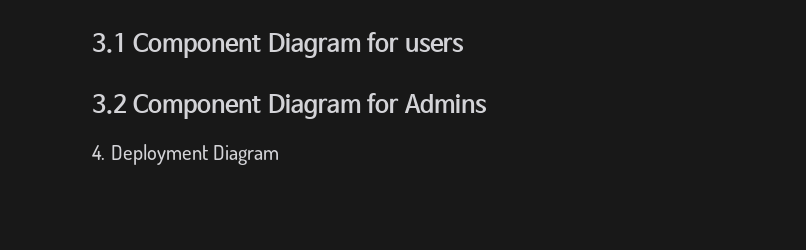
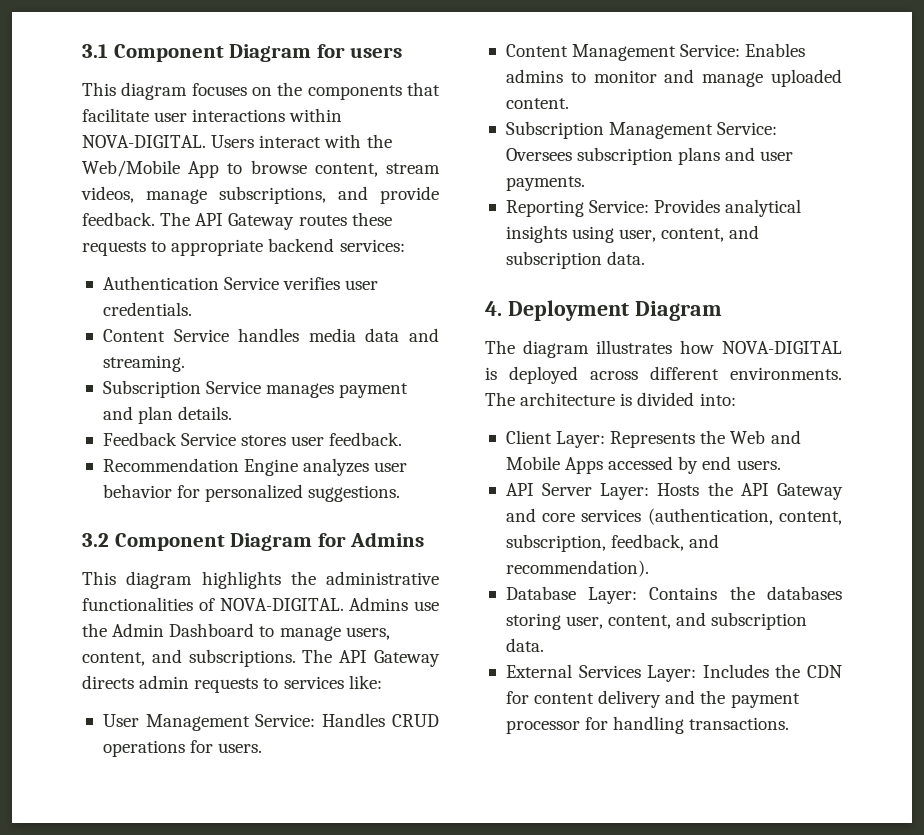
+ This diagram focuses on the components that facilitate user interactions within NOVA-DIGITAL. Users interact with the Web/Mobile App to browse content, stream videos, manage subscriptions, and provide feedback. The API Gateway routes these requests to appropriate backend services:
+ Authentication Service verifies user credentials.
+ Content Service handles media data and streaming.
+ Subscription Service manages payment and plan details.
+ Feedback Service stores user feedback.
+ Recommendation Engine analyzes user behavior for personalized suggestions.
+ This diagram highlights the administrative functionalities of NOVA-DIGITAL. Admins use the Admin Dashboard to manage users, content, and subscriptions. The API Gateway directs admin requests to services like:
+ User Management Service: Handles CRUD operations for users.
+ Content Management Service: Enables admins to monitor and manage uploaded content.
+ Subscription Management Service: Oversees subscription plans and user payments.
+ Reporting Service: Provides analytical insights using user, content, and subscription data.
  4. Deployment Diagram
+ The diagram illustrates how NOVA-DIGITAL is deployed across different environments. The architecture is divided into:
+ Client Layer: Represents the Web and Mobile Apps accessed by end users.
+ API Server Layer: Hosts the API Gateway and core services (authentication, content, subscription, feedback, and recommendation).
+ Database Layer: Contains the databases storing user, content, and subscription data.
+ External Services Layer: Includes the CDN for content delivery and the payment processor for handling transactions.

